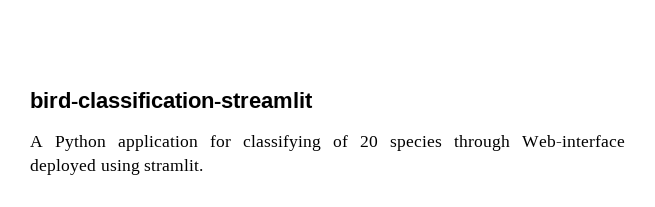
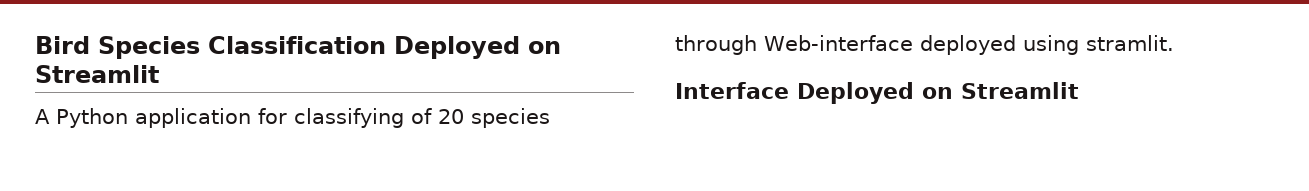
- bird-classification-streamlit
+ Bird Species Classification Deployed on Streamlit
+ Interface Deployed on Streamlit

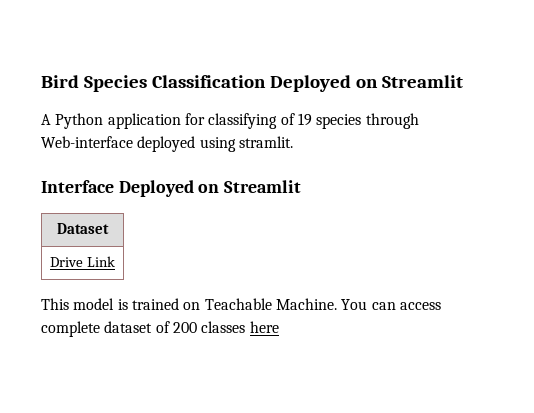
- A Python application for classifying of 20 species through Web-interface deployed using stramlit.
+ A Python application for classifying of 19 species through Web-interface deployed using stramlit.
+ Dataset
+ Drive Link
+ This model is trained on Teachable Machine. You can access complete dataset of 200 classes here

